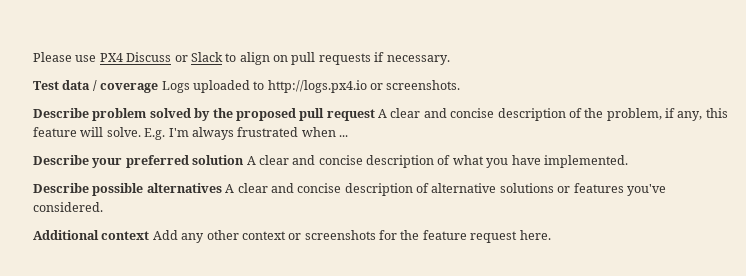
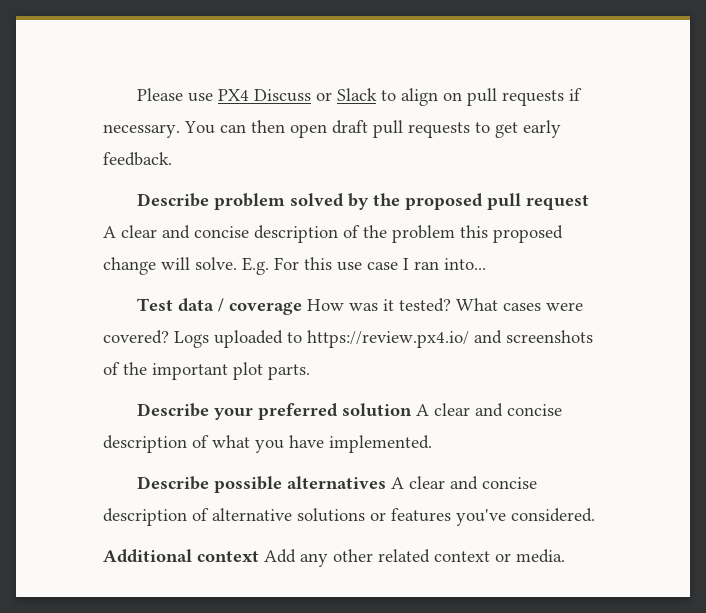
- Please use PX4 Discuss or Slack to align on pull requests if necessary.
- Test data / coverage Logs uploaded to http://logs.px4.io or screenshots.
+ Please use PX4 Discuss or Slack to align on pull requests if necessary. You can then open draft pull requests to get early feedback.
- Describe problem solved by the proposed pull request A clear and concise description of the problem, if any, this feature will solve. E.g. I'm always frustrated when ...
+ Describe problem solved by the proposed pull request A clear and concise description of the problem this proposed change will solve. E.g. For this use case I ran into...
+ Test data / coverage How was it tested? What cases were covered? Logs uploaded to https://review.px4.io/ and screenshots of the important plot parts.
- Additional context Add any other context or screenshots for the feature request here.
+ Additional context Add any other related context or media.

